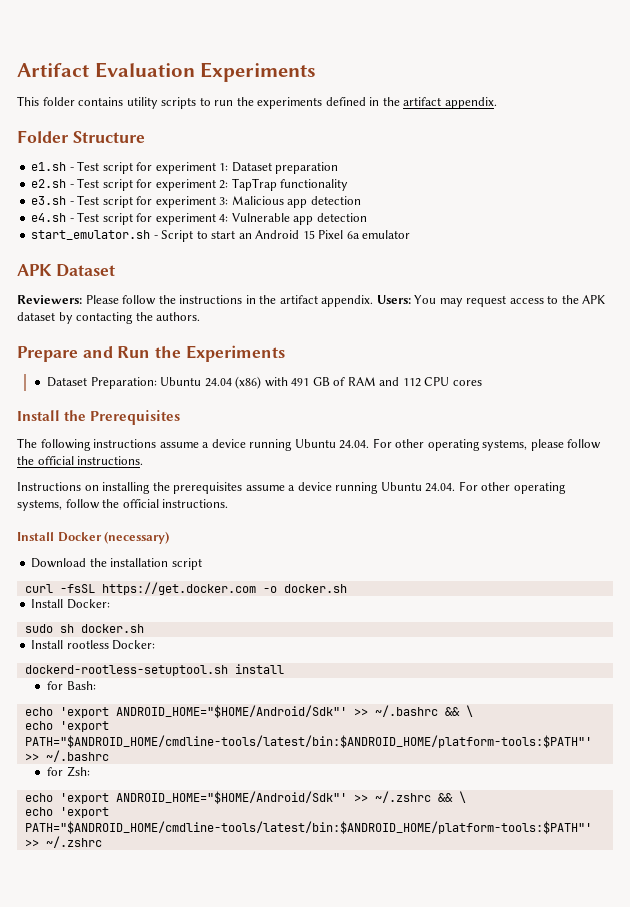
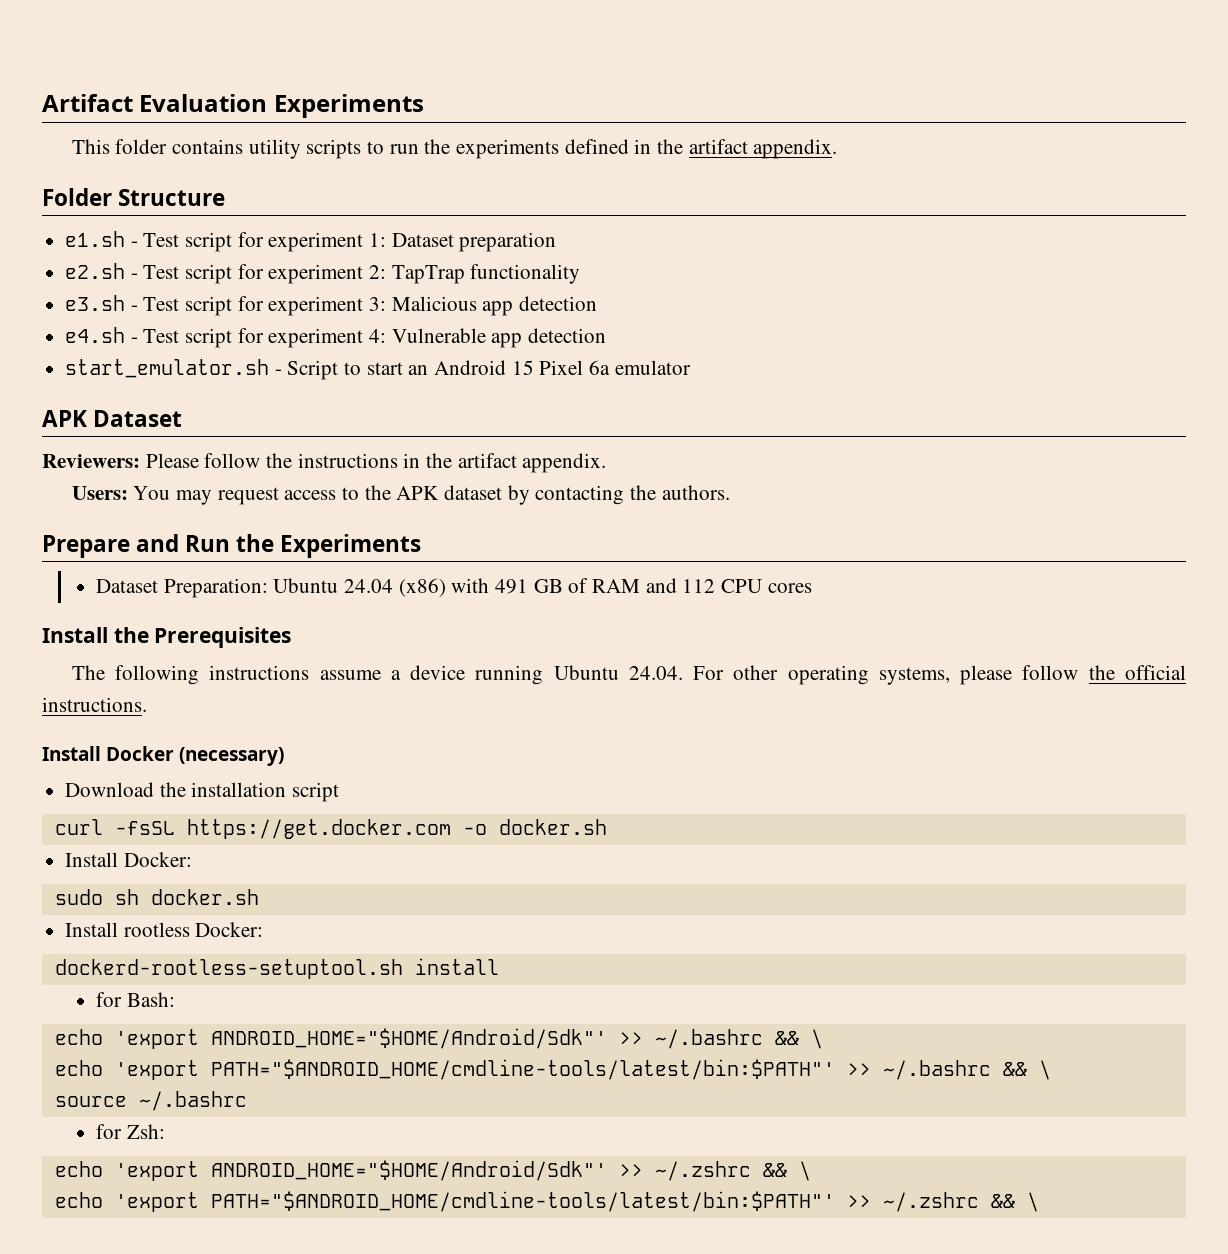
- Reviewers: Please follow the instructions in the artifact appendix. Users: You may request access to the APK dataset by contacting the authors.
+ Reviewers: Please follow the instructions in the artifact appendix.
+ Users: You may request access to the APK dataset by contacting the authors.
- Instructions on installing the prerequisites assume a device running Ubuntu 24.04. For other operating systems, follow the official instructions.
- echo 'export PATH="$ANDROID_HOME/cmdline-tools/latest/bin:$ANDROID_HOME/platform-tools:$PATH"' >> ~/.bashrc
+ echo 'export PATH="$ANDROID_HOME/cmdline-tools/latest/bin:$PATH"' >> ~/.bashrc && \
+ source ~/.bashrc
- echo 'export PATH="$ANDROID_HOME/cmdline-tools/latest/bin:$ANDROID_HOME/platform-tools:$PATH"' >> ~/.zshrc
+ echo 'export PATH="$ANDROID_HOME/cmdline-tools/latest/bin:$PATH"' >> ~/.zshrc && \

